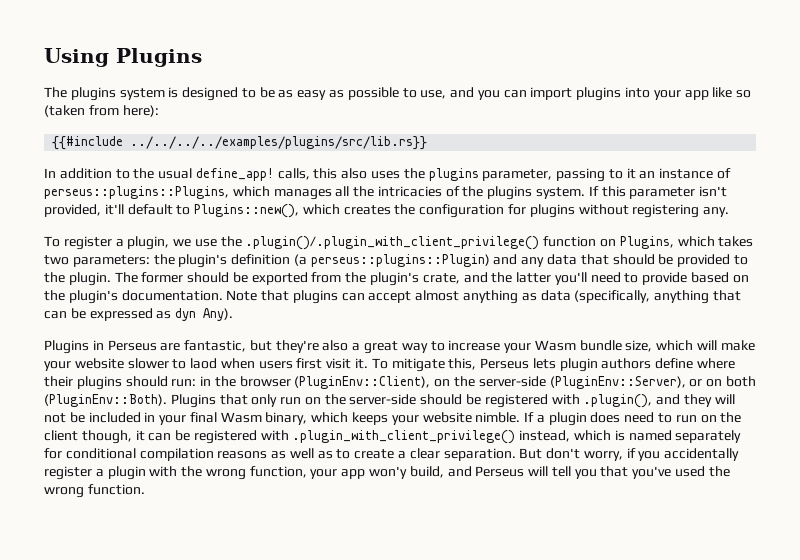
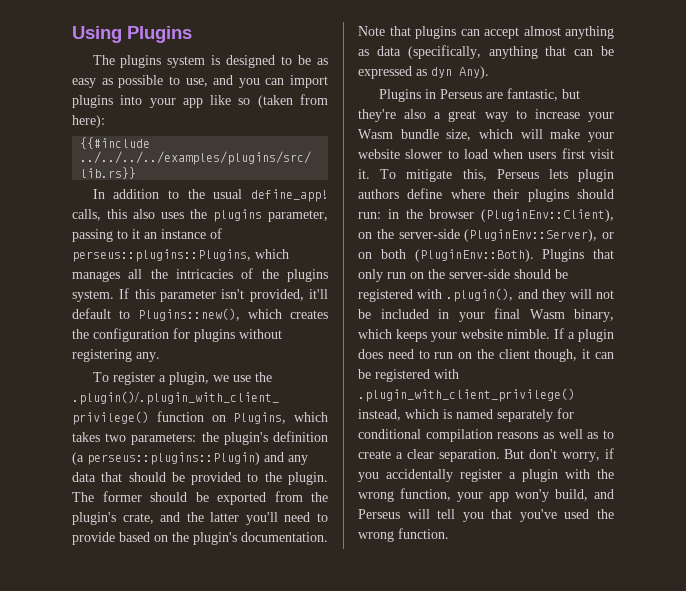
- Plugins in Perseus are fantastic, but they're also a great way to increase your Wasm bundle size, which will make your website slower to laod when users first visit it.
+ Plugins in Perseus are fantastic, but they're also a great way to increase your Wasm bundle size, which will make your website slower to load when users first visit it.

